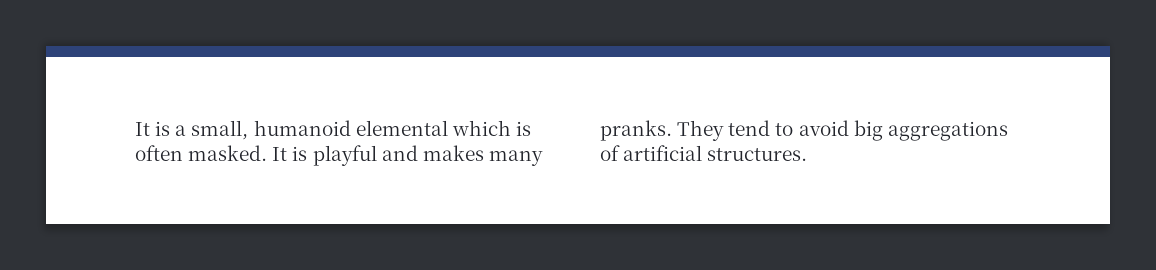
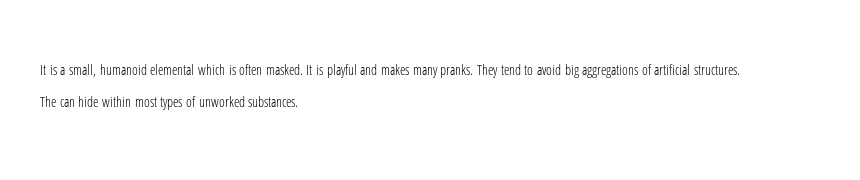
+ The can hide within most types of unworked substances.

